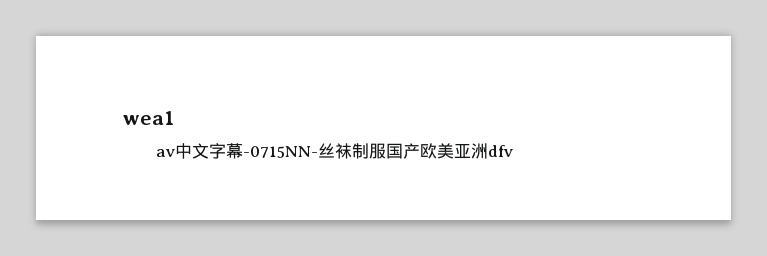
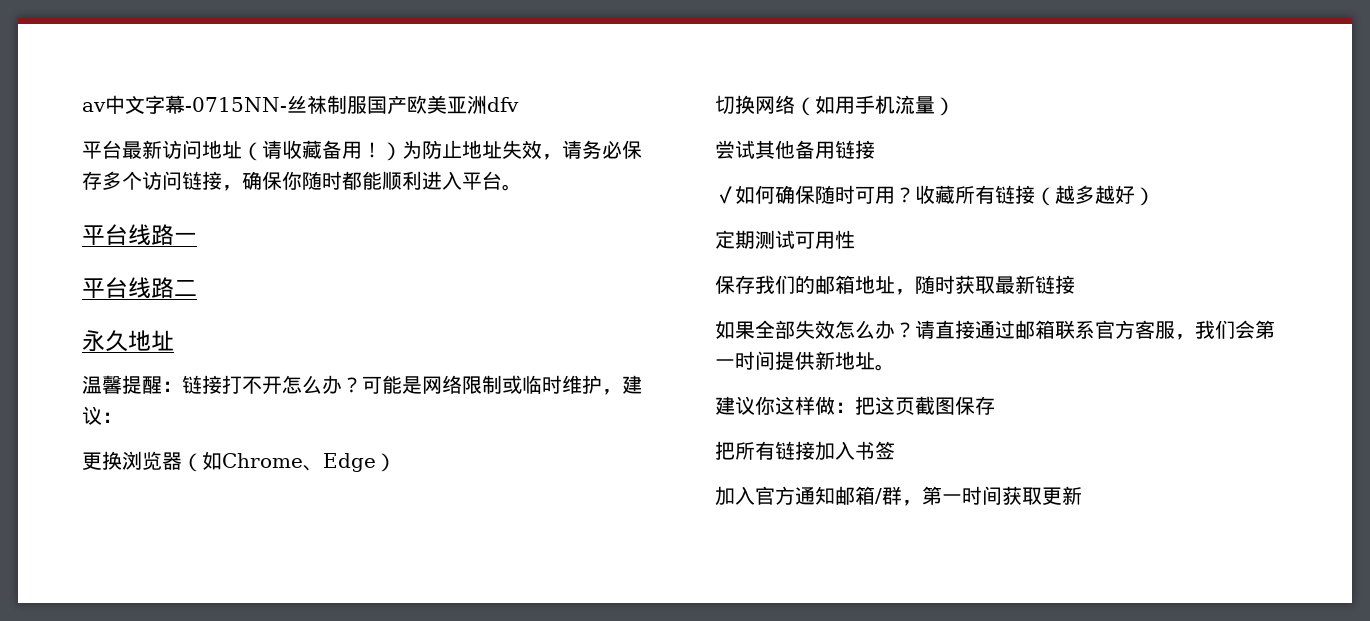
- wea1
+ 平台最新访问地址（请收藏备用！）为防止地址失效，请务必保存多个访问链接，确保你随时都能顺利进入平台。
+ 平台线路一
+ 平台线路二
+ 永久地址
+ 温馨提醒：链接打不开怎么办？可能是网络限制或临时维护，建议：
+ 更换浏览器（如Chrome、Edge）
+ 切换网络（如用手机流量）
+ 尝试其他备用链接
+ ✓如何确保随时可用？收藏所有链接（越多越好）
+ 定期测试可用性
+ 保存我们的邮箱地址，随时获取最新链接
+ 如果全部失效怎么办？请直接通过邮箱联系官方客服，我们会第一时间提供新地址。
+ 建议你这样做：把这页截图保存
+ 把所有链接加入书签
+ 加入官方通知邮箱/群，第一时间获取更新

